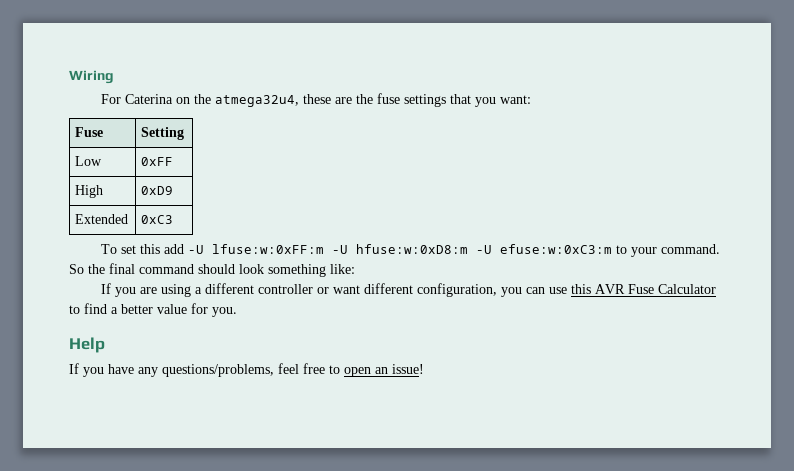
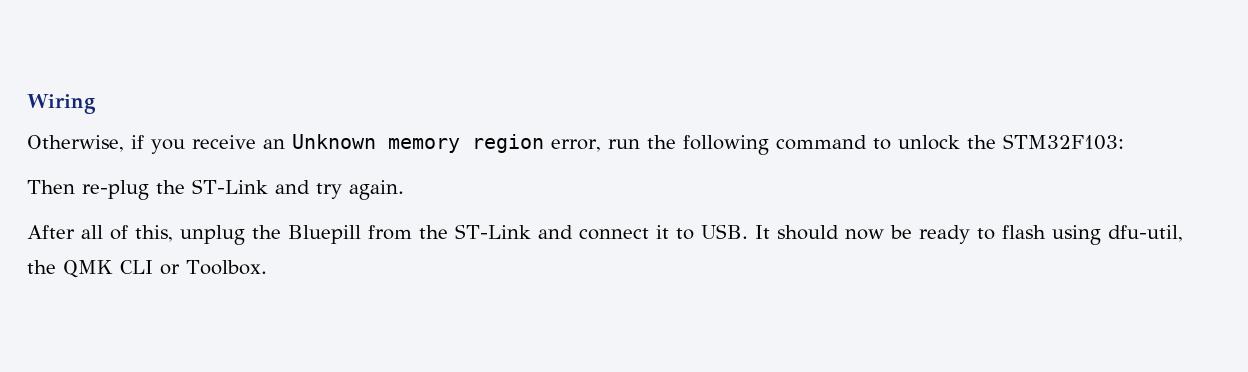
- For Caterina on the atmega32u4, these are the fuse settings that you want:
- Fuse | Setting
- Low | 0xFF
- High | 0xD9
- Extended | 0xC3
- To set this add -U lfuse:w:0xFF:m -U hfuse:w:0xD8:m -U efuse:w:0xC3:m to your command. So the final command should look something like:
- If you are using a different controller or want different configuration, you can use this AVR Fuse Calculator to find a better value for you.
- Help
- If you have any questions/problems, feel free to open an issue!
+ Otherwise, if you receive an Unknown memory region error, run the following command to unlock the STM32F103:
+ Then re-plug the ST-Link and try again.
+ After all of this, unplug the Bluepill from the ST-Link and connect it to USB. It should now be ready to flash using dfu-util, the QMK CLI or Toolbox.

